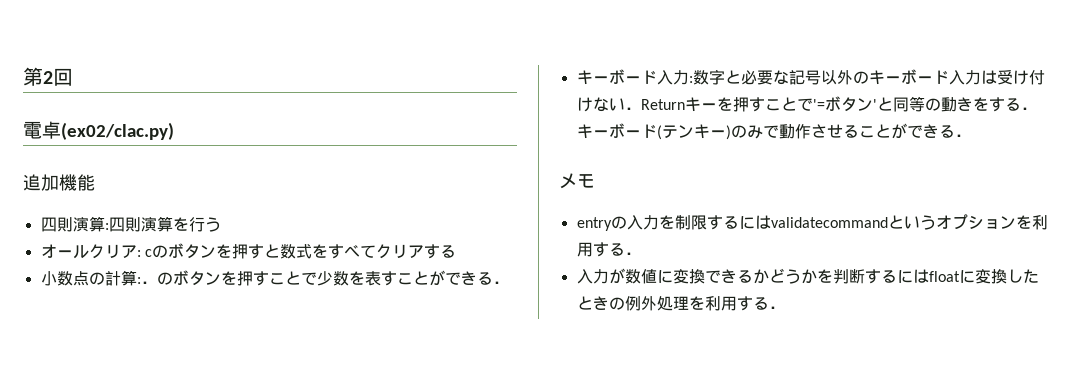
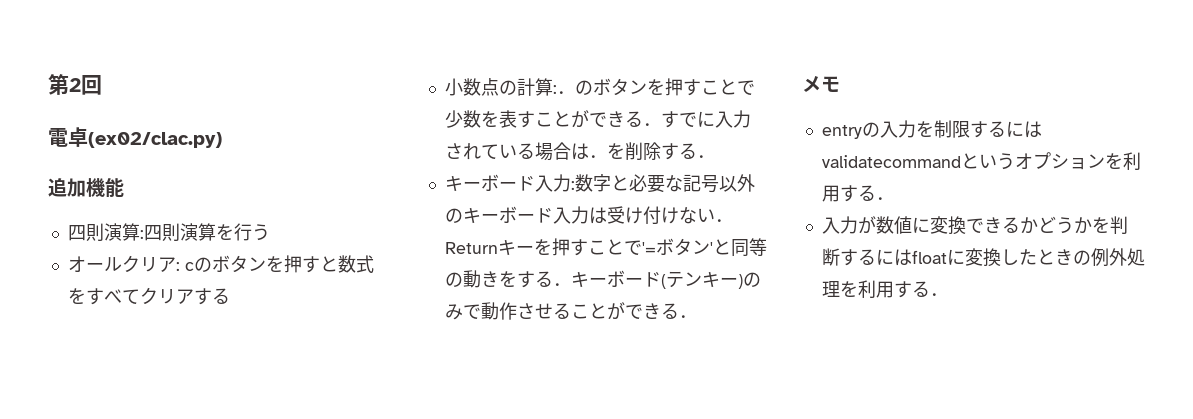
- 小数点の計算:．のボタンを押すことで少数を表すことができる．
+ 小数点の計算:．のボタンを押すことで少数を表すことができる．すでに入力されている場合は．を削除する．

